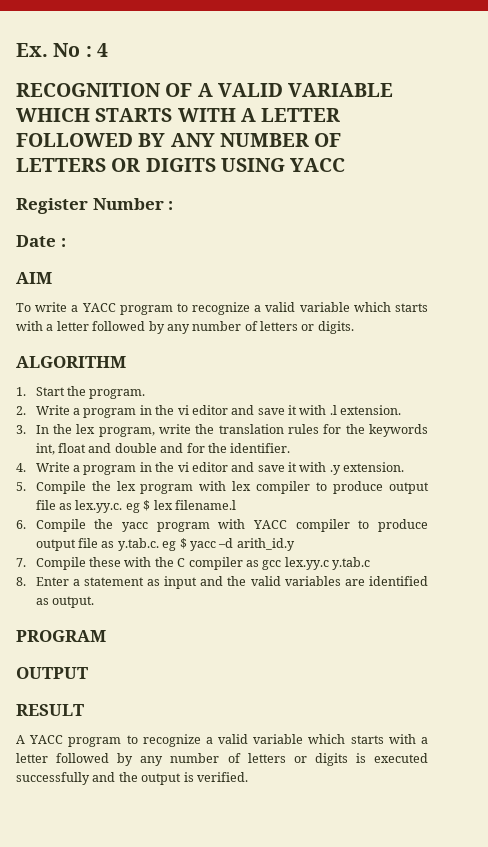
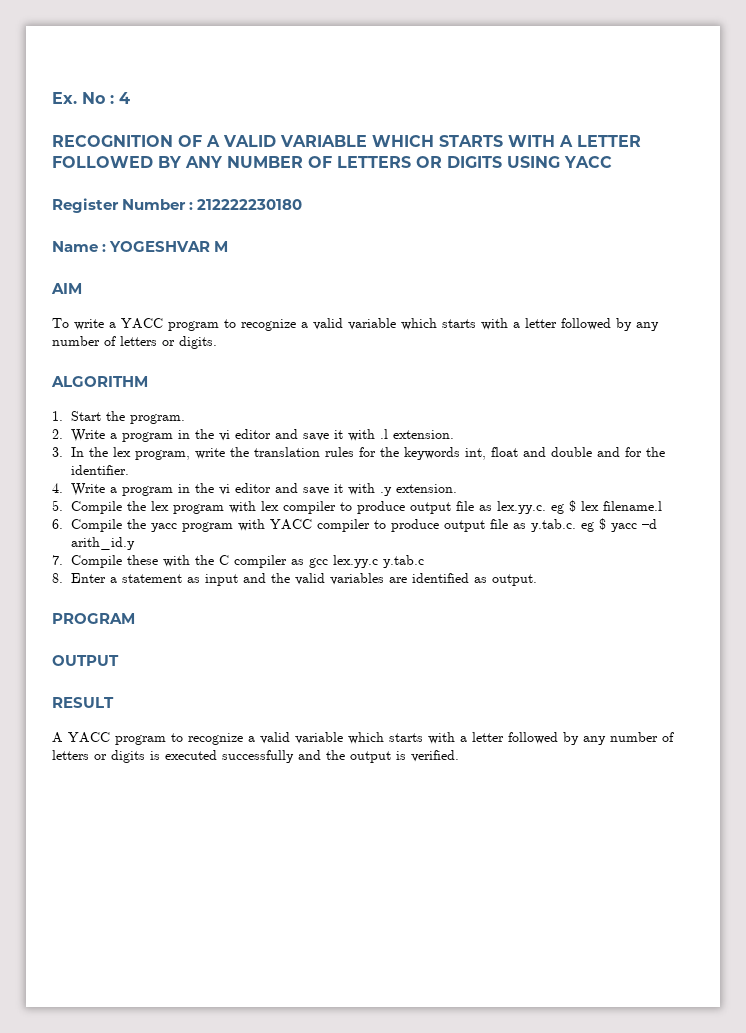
- Register Number :
- Date :
+ Register Number : 212222230180
+ Name : YOGESHVAR M

